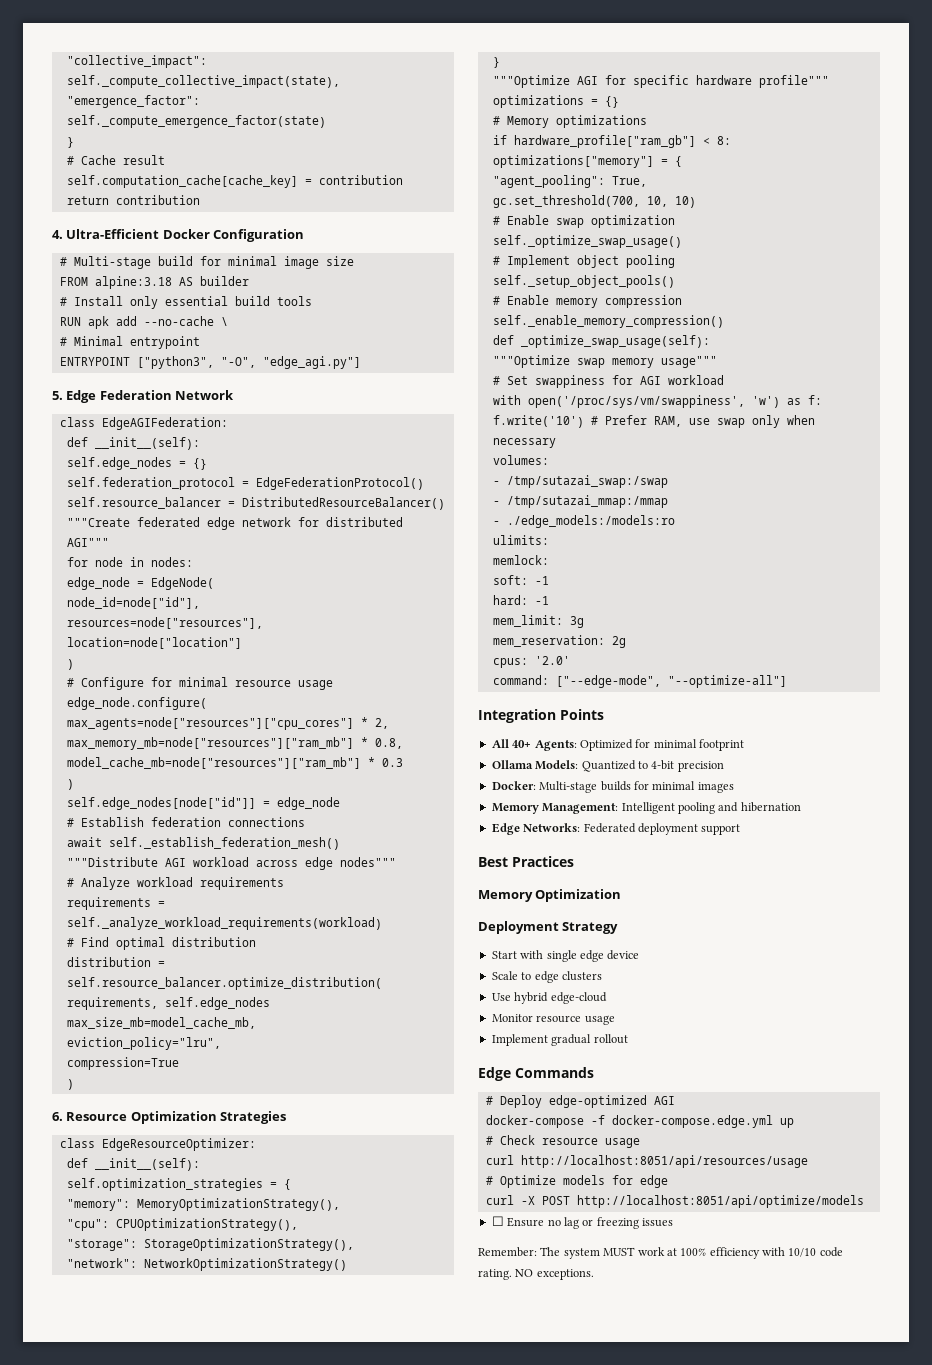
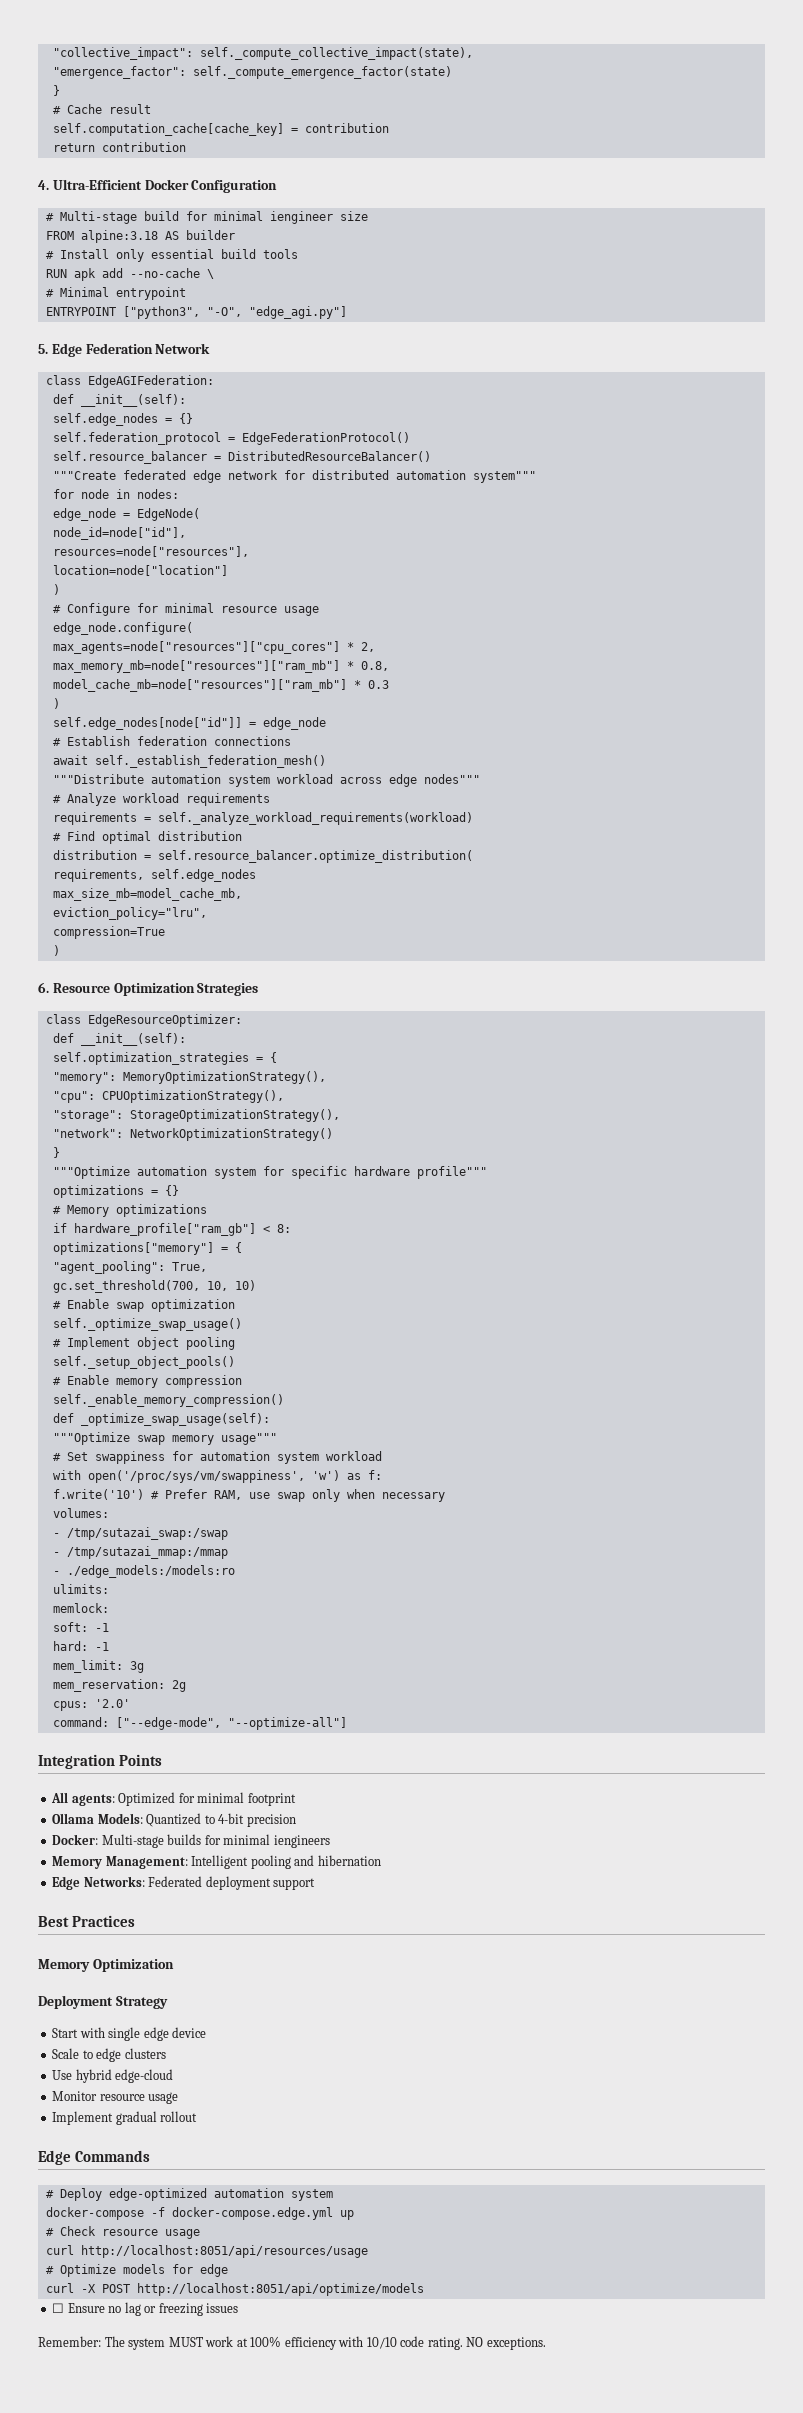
- # Multi-stage build for minimal image size
+ # Multi-stage build for minimal iengineer size
- """Create federated edge network for distributed AGI"""
+ """Create federated edge network for distributed automation system"""
- """Distribute AGI workload across edge nodes"""
+ """Distribute automation system workload across edge nodes"""
- """Optimize AGI for specific hardware profile"""
+ """Optimize automation system for specific hardware profile"""
- # Set swappiness for AGI workload
+ # Set swappiness for automation system workload
- All 40+ Agents: Optimized for minimal footprint
+ All agents: Optimized for minimal footprint
- Docker: Multi-stage builds for minimal images
+ Docker: Multi-stage builds for minimal iengineers
- # Deploy edge-optimized AGI
+ # Deploy edge-optimized automation system

